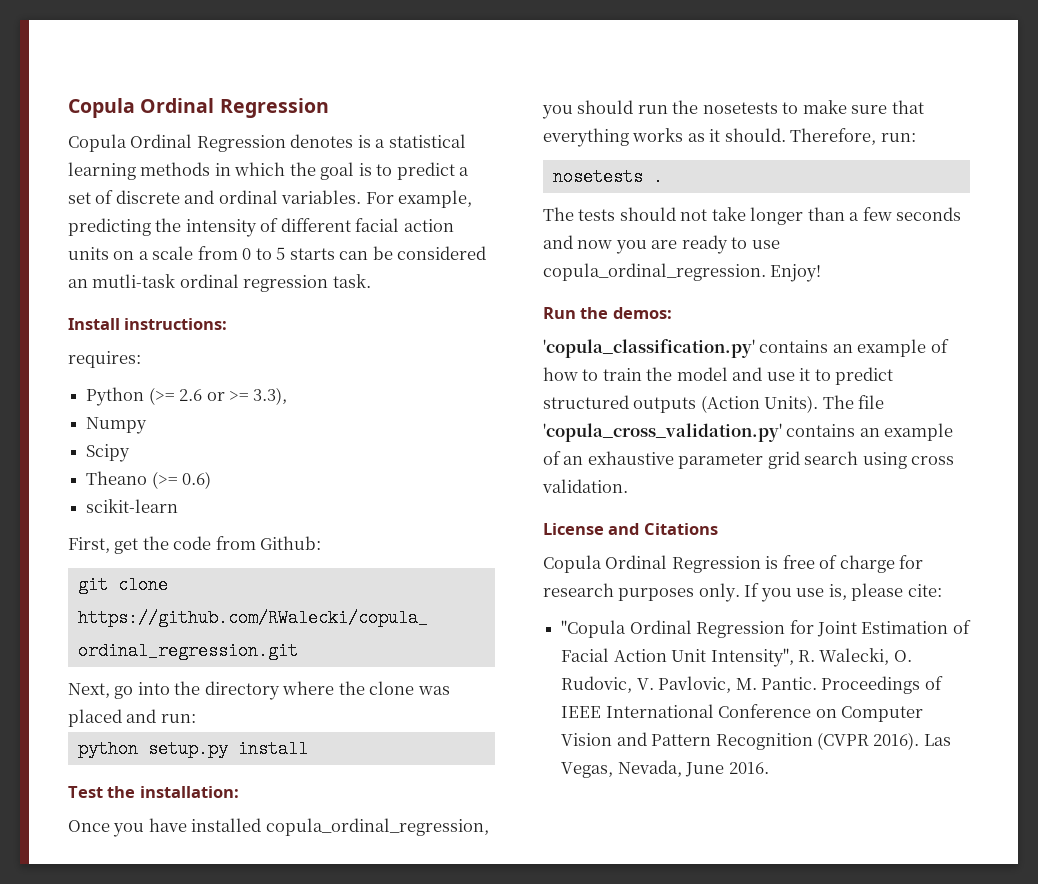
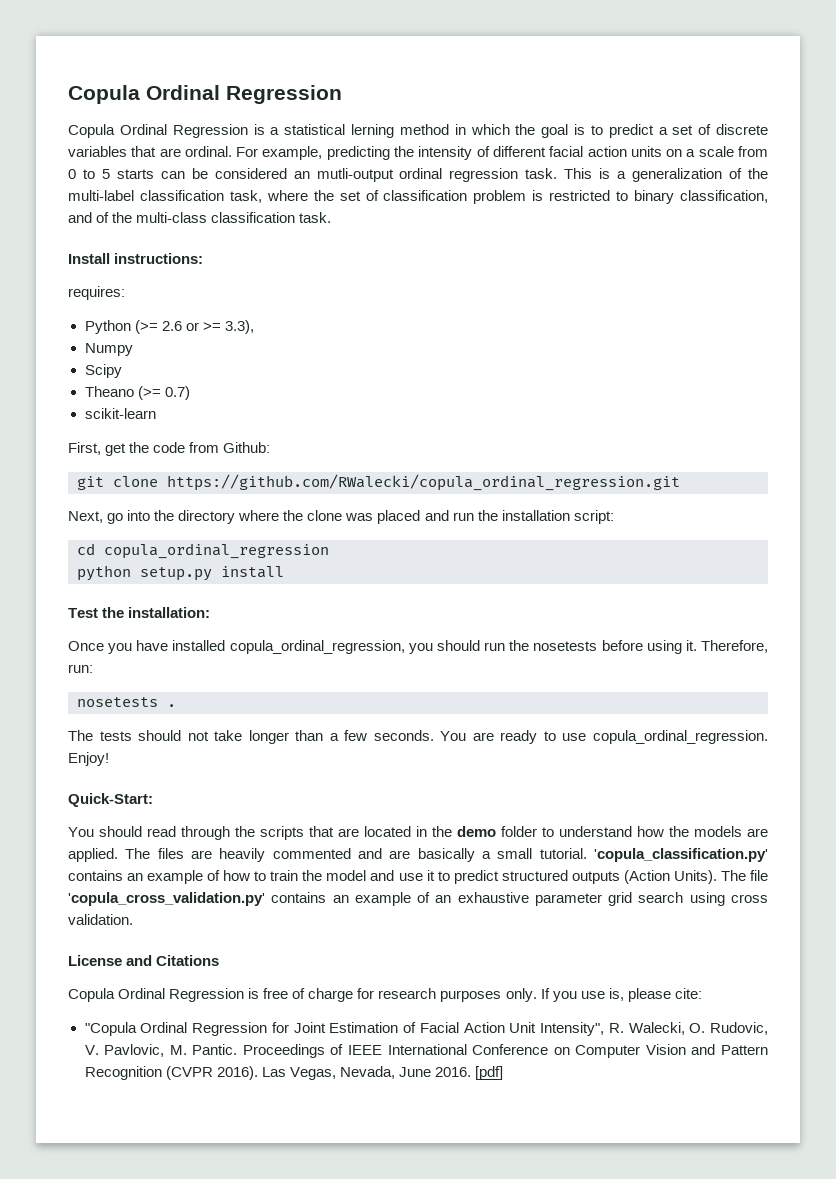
- Copula Ordinal Regression denotes is a statistical learning methods in which the goal is to predict a set of discrete and ordinal variables.
+ Copula Ordinal Regression is a statistical lerning method in which the goal is to predict a set of discrete variables that are ordinal.
- For example, predicting the intensity of different facial action units on a scale from 0 to 5 starts can be considered an mutli-task ordinal regression task.
+ For example, predicting the intensity of different facial action units on a scale from 0 to 5 starts can be considered an mutli-output ordinal regression task. This is a generalization of the multi-label classification task, where the set of classification problem is restricted to binary classification, and of the multi-class classification task.
- Theano (>= 0.6)
+ Theano (>= 0.7)
- Next, go into the directory where the clone was placed and run:
+ Next, go into the directory where the clone was placed and run the installation script:
+ cd copula_ordinal_regression
- Once you have installed copula_ordinal_regression, you should run the nosetests to make sure that everything works as it should.
+ Once you have installed copula_ordinal_regression, you should run the nosetests before using it.
- The tests should not take longer than a few seconds and now you are ready to use copula_ordinal_regression.
+ The tests should not take longer than a few seconds. You are ready to use copula_ordinal_regression.
- Run the demos:
- 'copula_classification.py' contains an example of how to train the model and use it to predict structured outputs (Action Units).
+ Quick-Start:
+ You should read through the scripts that are located in the demo folder to understand how the models are applied. The files are heavily commented and are basically a small tutorial. 'copula_classification.py' contains an example of how to train the model and use it to predict structured outputs (Action Units).
+ [pdf]

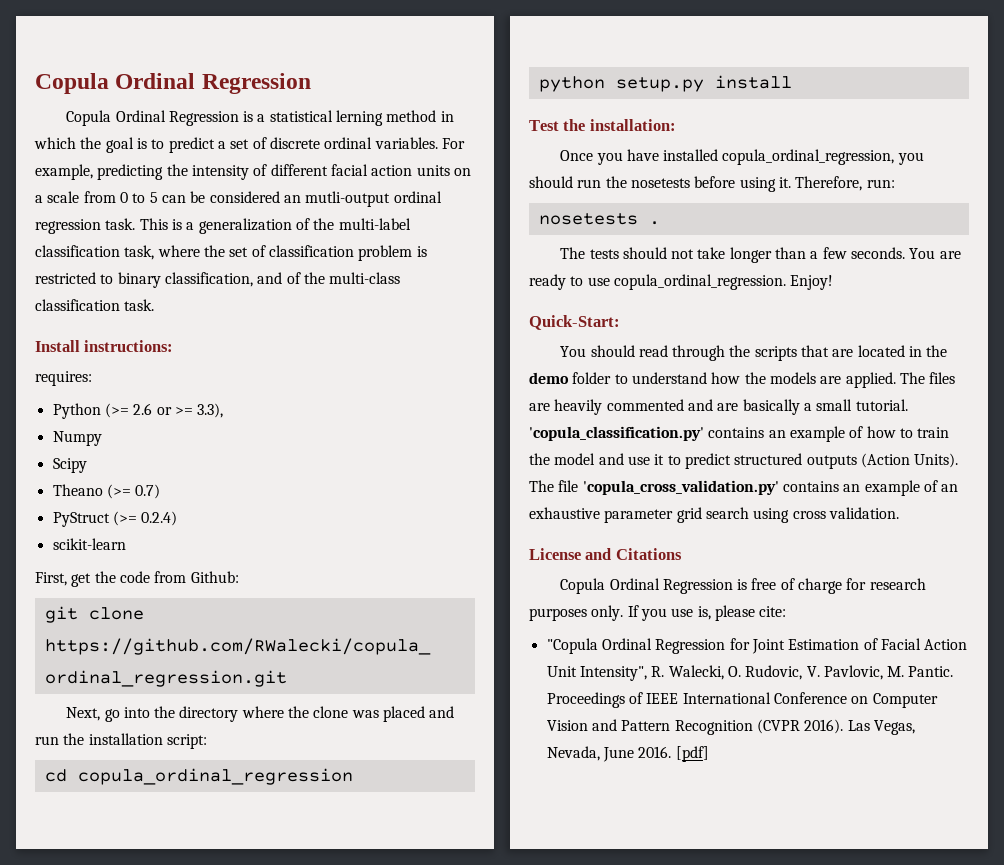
- Copula Ordinal Regression is a statistical lerning method in which the goal is to predict a set of discrete variables that are ordinal.
+ Copula Ordinal Regression is a statistical lerning method in which the goal is to predict a set of discrete ordinal variables.
- For example, predicting the intensity of different facial action units on a scale from 0 to 5 starts can be considered an mutli-output ordinal regression task.
+ For example, predicting the intensity of different facial action units on a scale from 0 to 5 can be considered an mutli-output ordinal regression task.
+ PyStruct (>= 0.2.4)

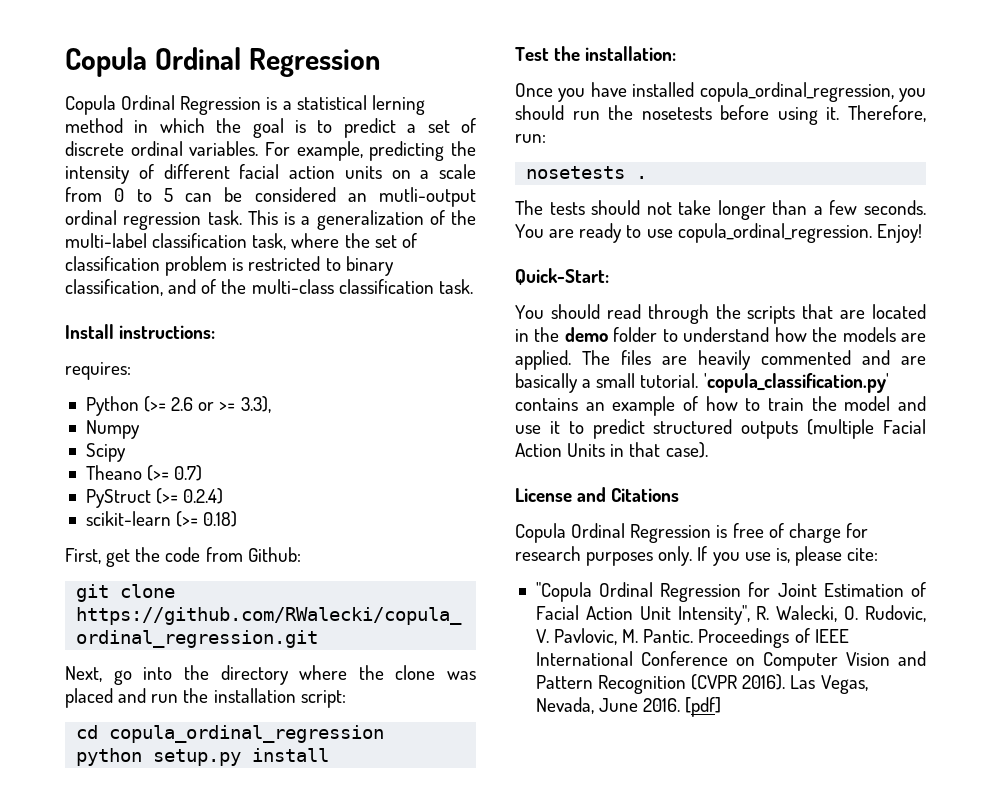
- scikit-learn
+ scikit-learn (>= 0.18)
- 'copula_classification.py' contains an example of how to train the model and use it to predict structured outputs (Action Units). The file 'copula_cross_validation.py' contains an example of an exhaustive parameter grid search using cross validation.
+ 'copula_classification.py' contains an example of how to train the model and use it to predict structured outputs (multiple Facial Action Units in that case).

